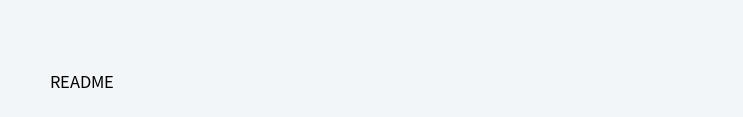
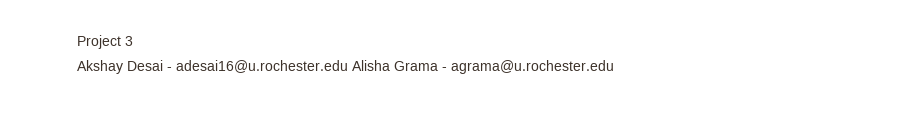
- README
+ Project 3
+ Akshay Desai - adesai16@u.rochester.edu Alisha Grama - agrama@u.rochester.edu

